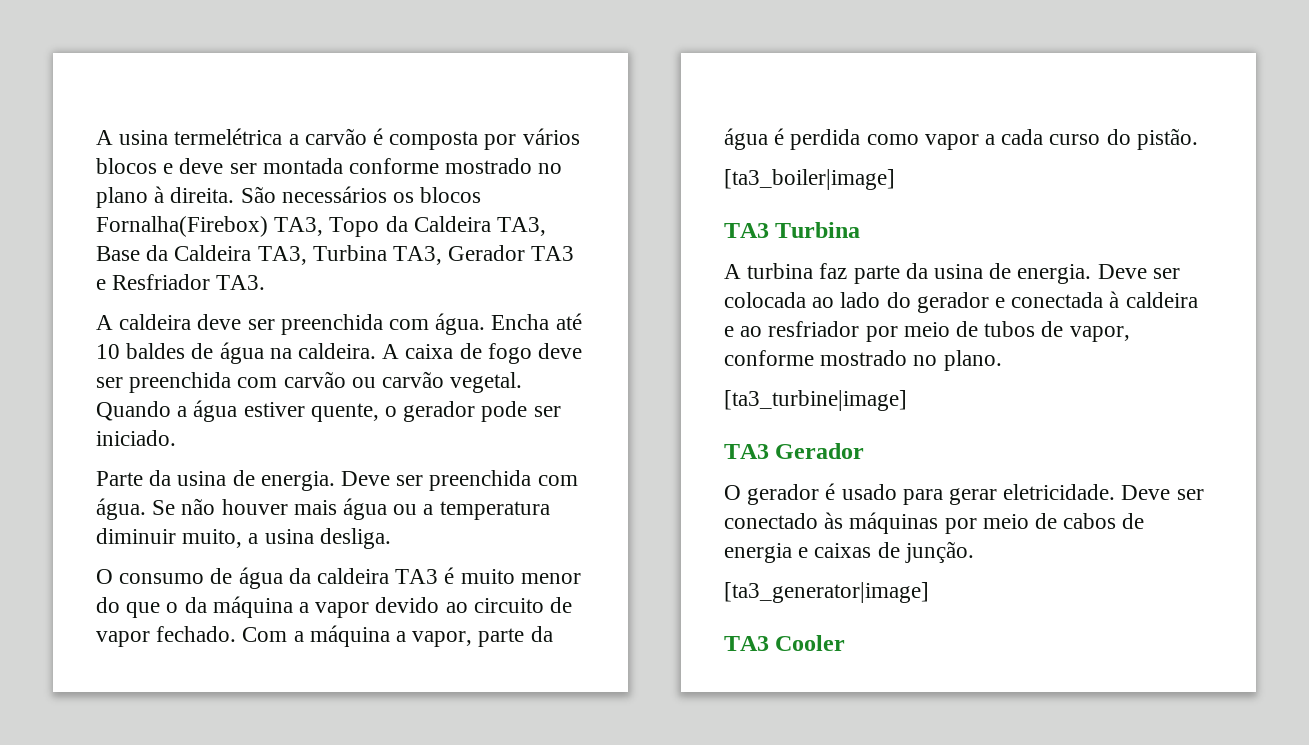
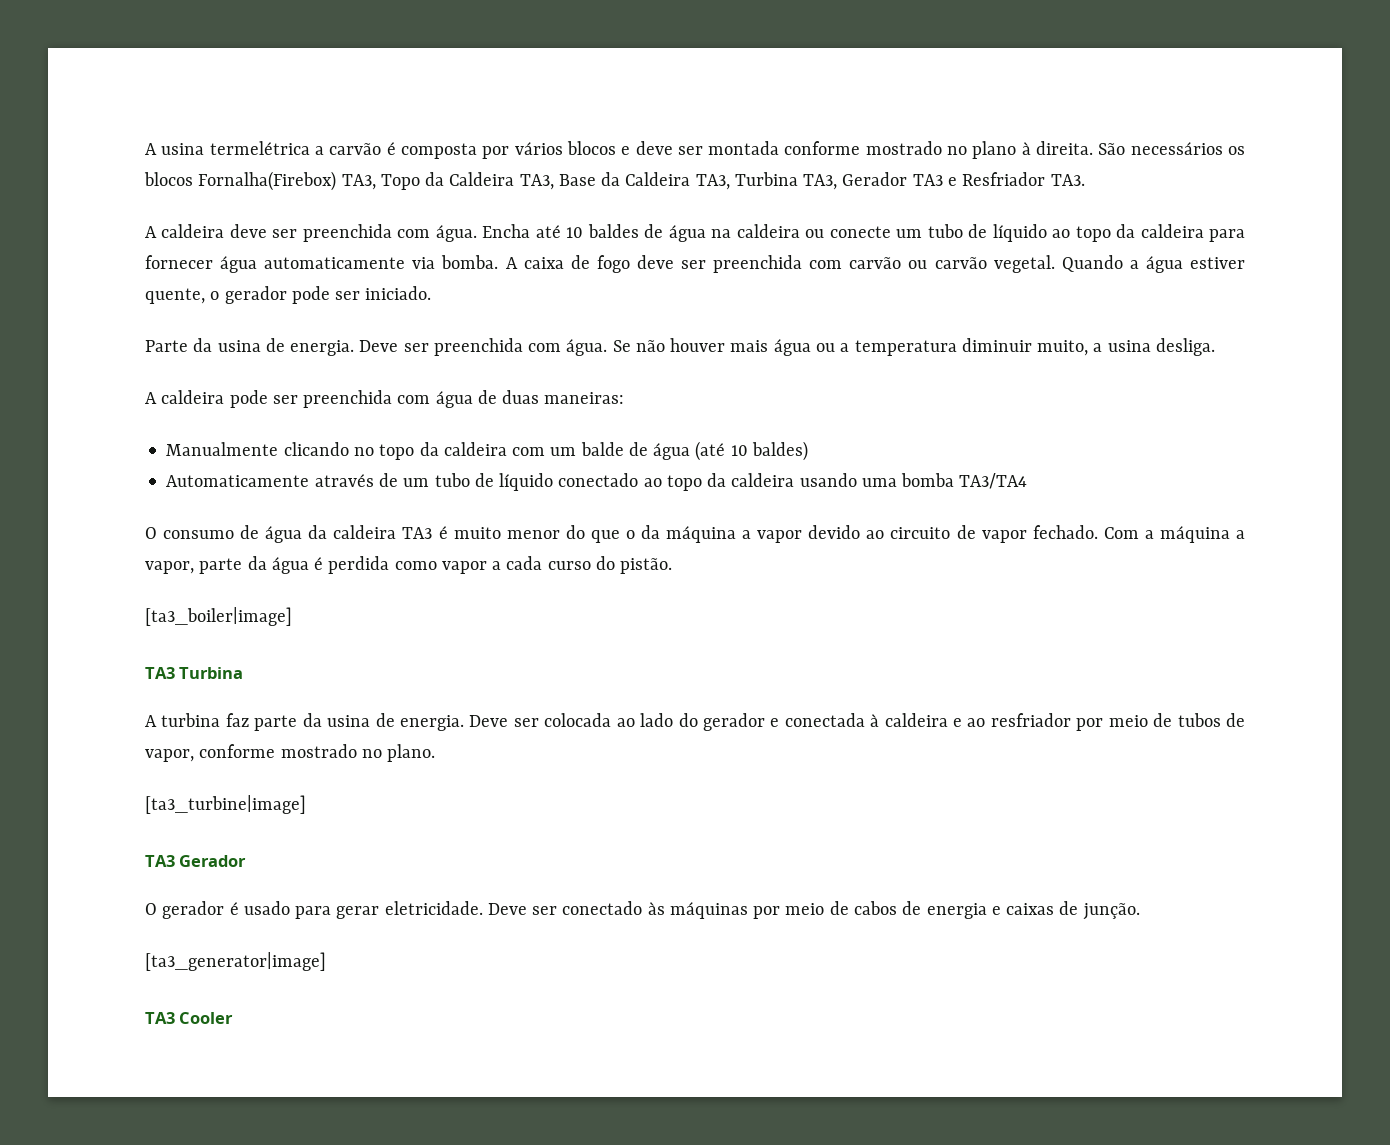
- Encha até 10 baldes de água na caldeira.
+ Encha até 10 baldes de água na caldeira ou conecte um tubo de líquido ao topo da caldeira para fornecer água automaticamente via bomba.
+ A caldeira pode ser preenchida com água de duas maneiras:
+ Manualmente clicando no topo da caldeira com um balde de água (até 10 baldes)
+ Automaticamente através de um tubo de líquido conectado ao topo da caldeira usando uma bomba TA3/TA4

